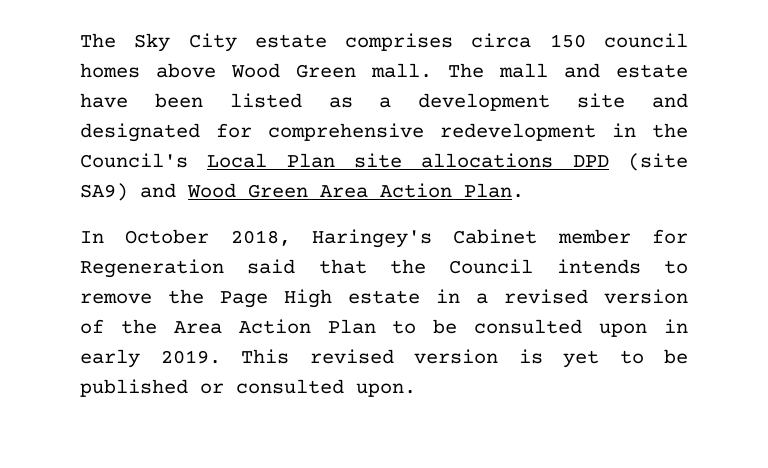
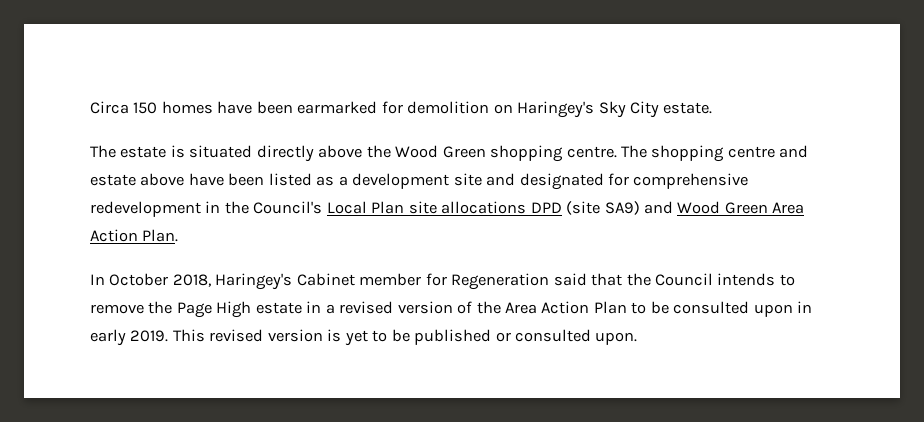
- The Sky City estate comprises circa 150 council homes above Wood Green mall. The mall and estate have been listed as a development site and designated for comprehensive redevelopment in the Council's Local Plan site allocations DPD (site SA9) and Wood Green Area Action Plan.
+ Circa 150 homes have been earmarked for demolition on Haringey's Sky City estate.
+ The estate is situated directly above the Wood Green shopping centre. The shopping centre and estate above have been listed as a development site and designated for comprehensive redevelopment in the Council's Local Plan site allocations DPD (site SA9) and Wood Green Area Action Plan.

